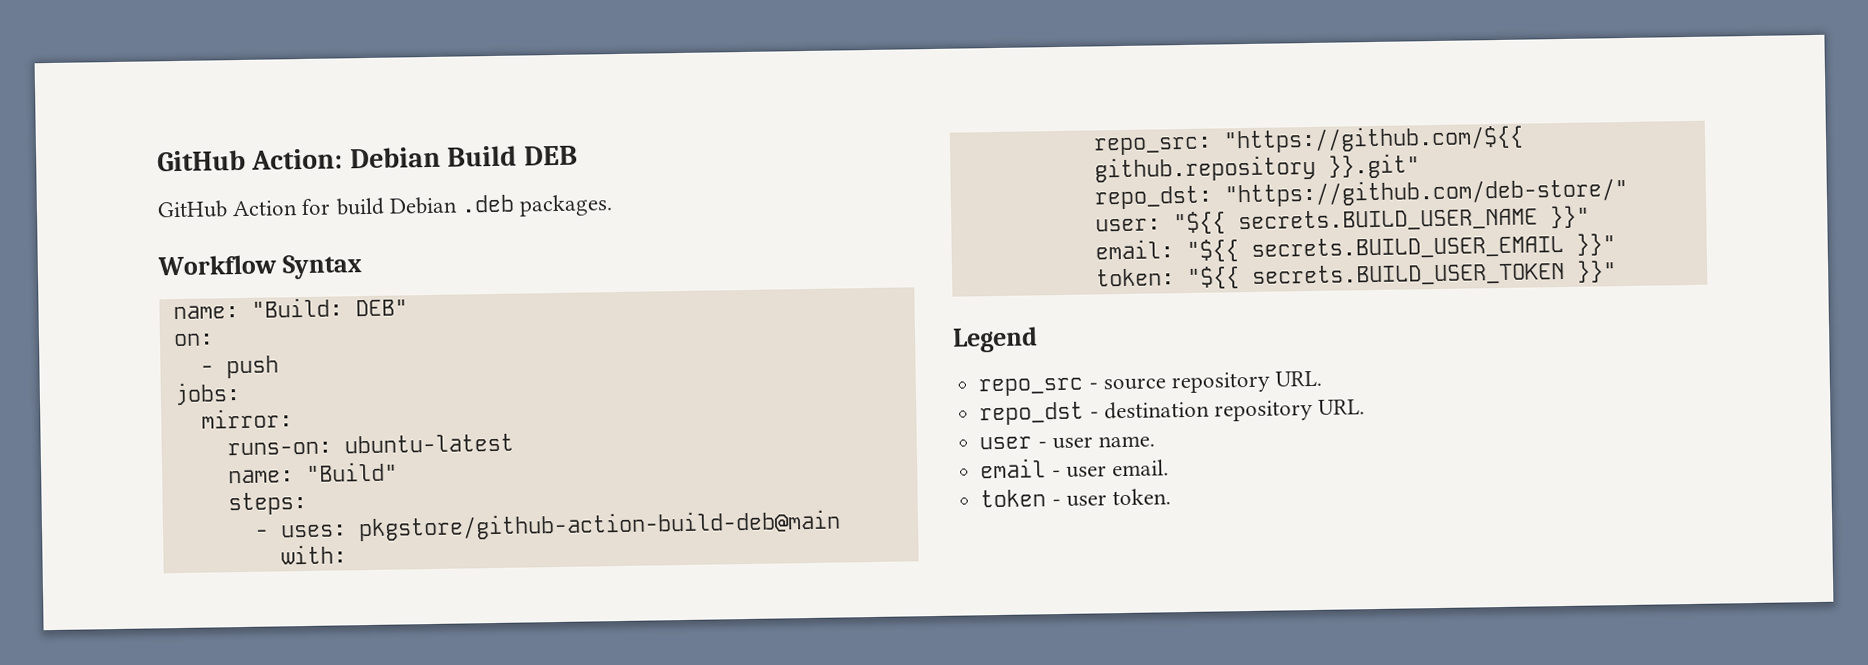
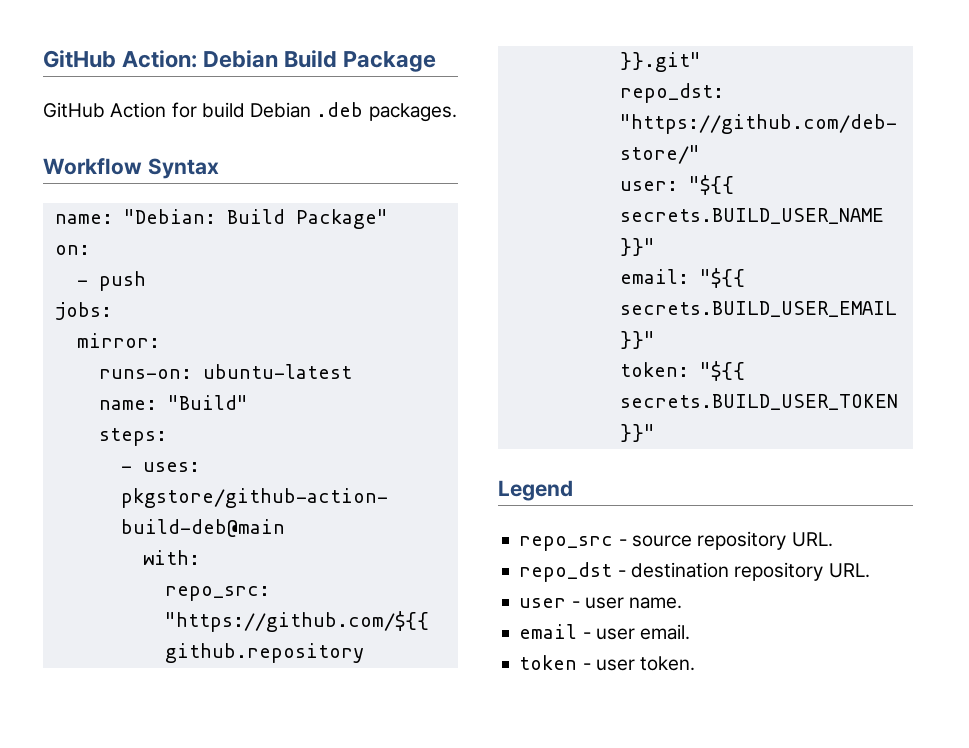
- GitHub Action: Debian Build DEB
+ GitHub Action: Debian Build Package
- name: "Build: DEB"
+ name: "Debian: Build Package"

